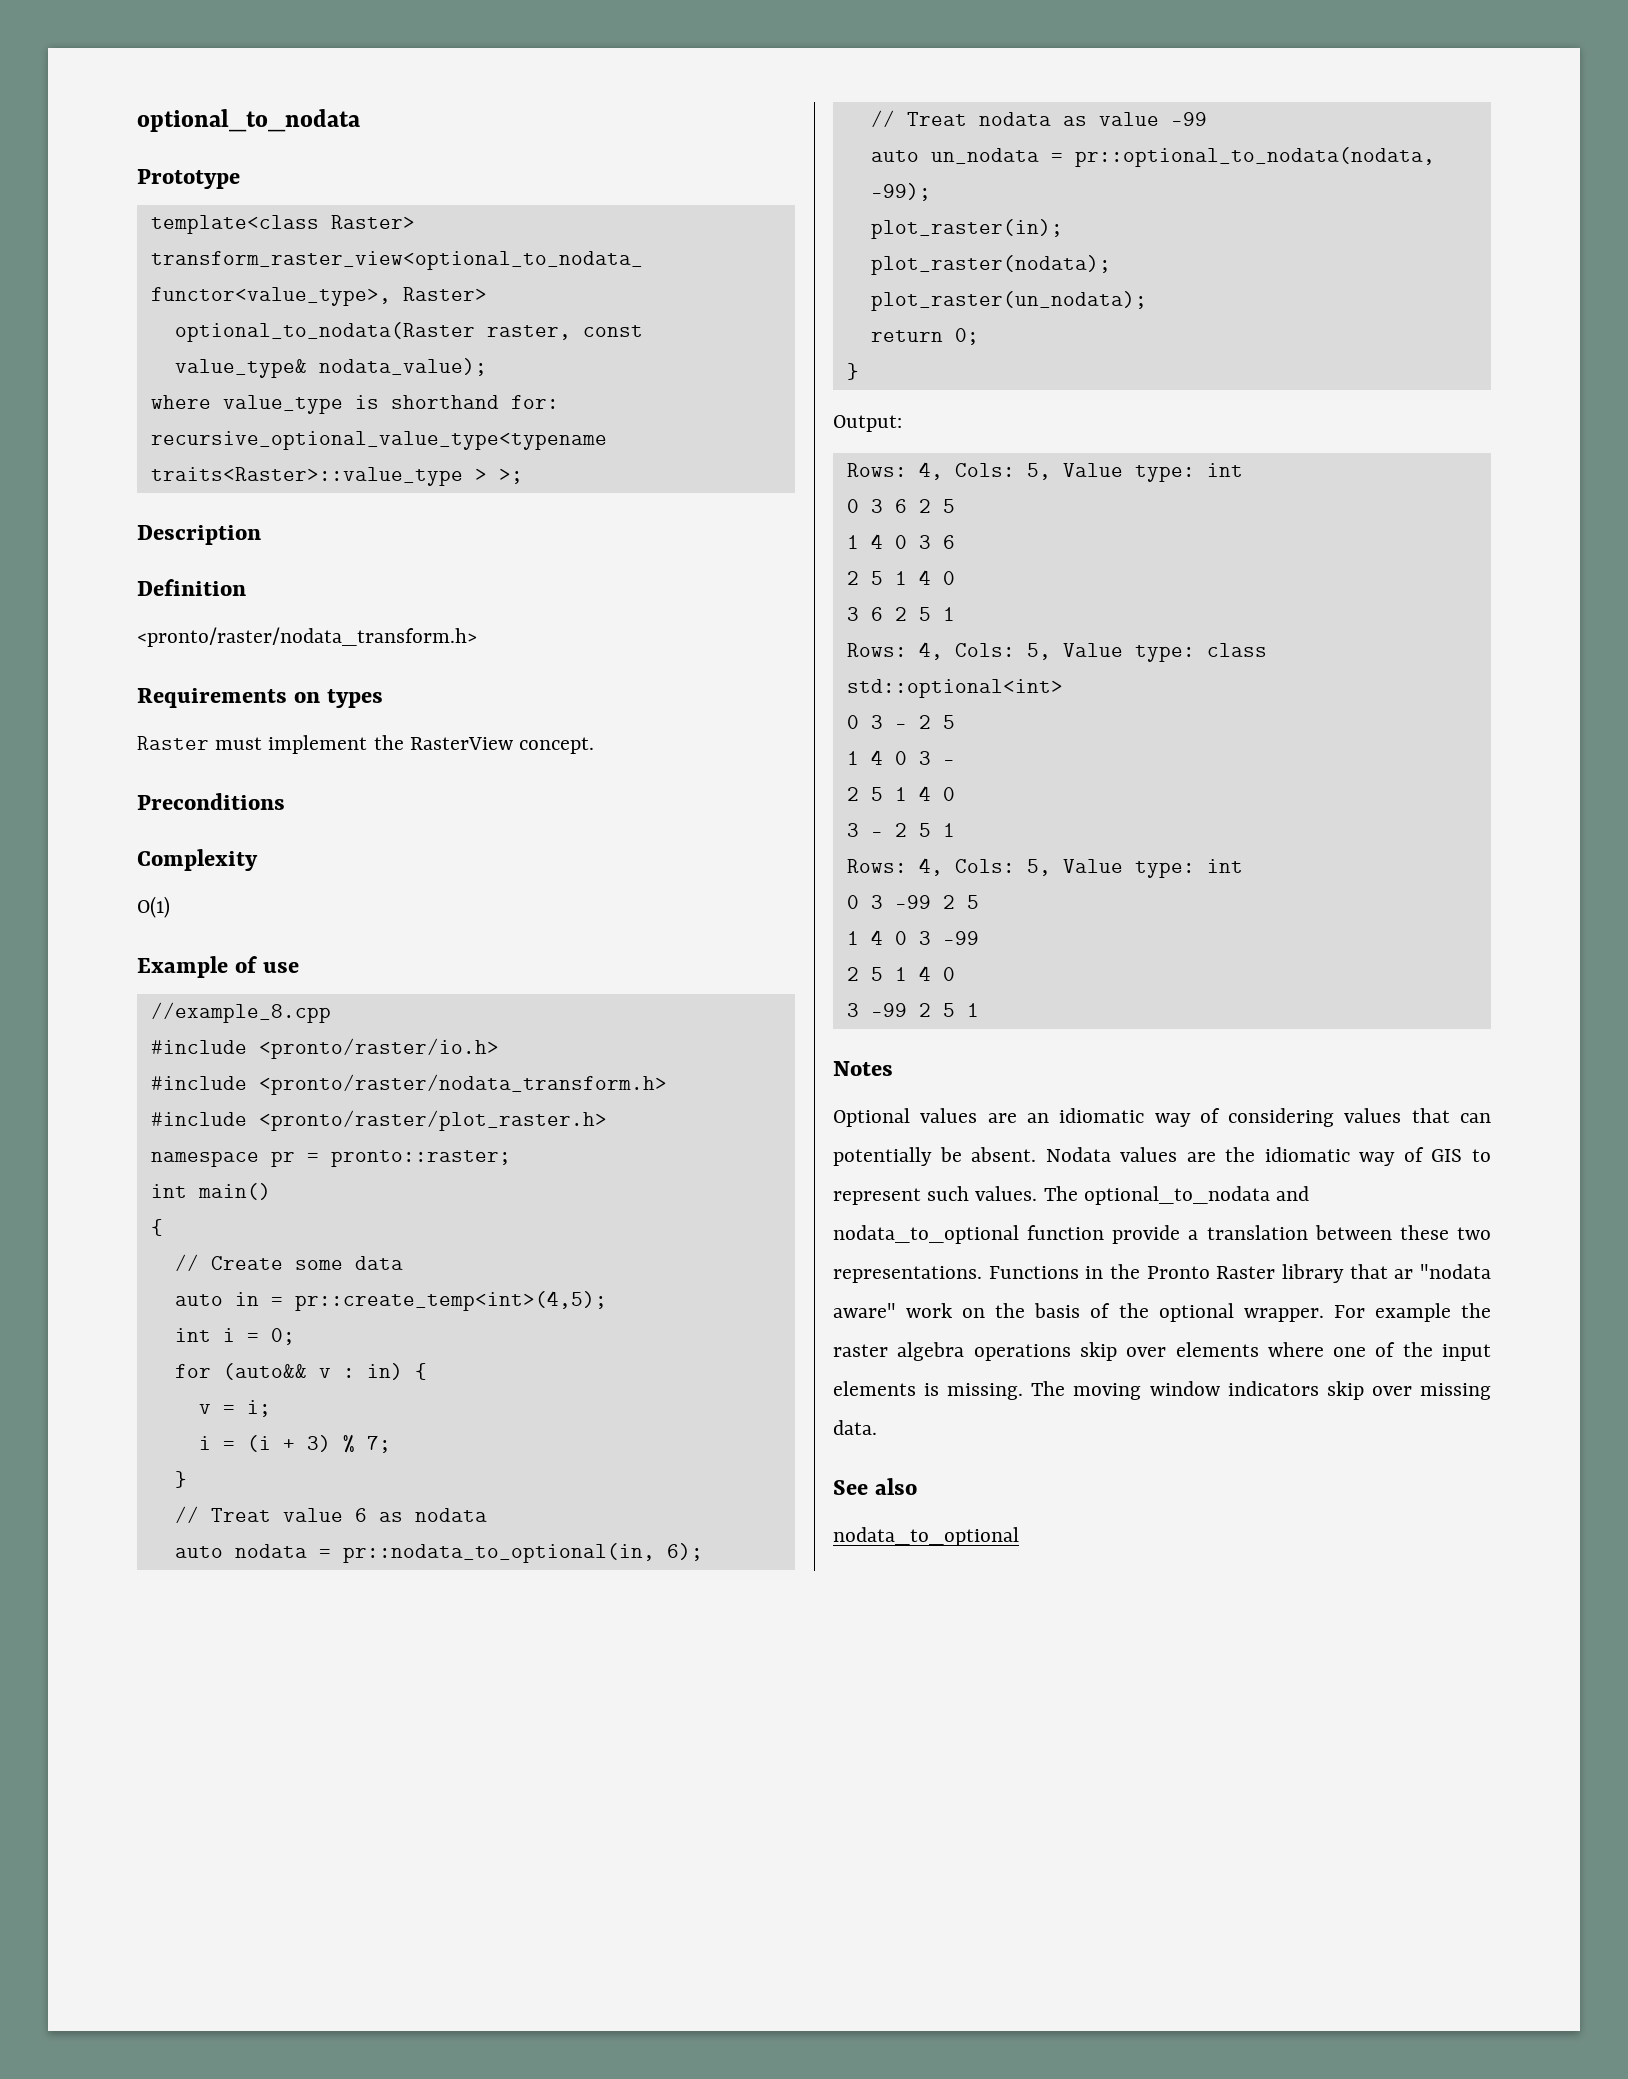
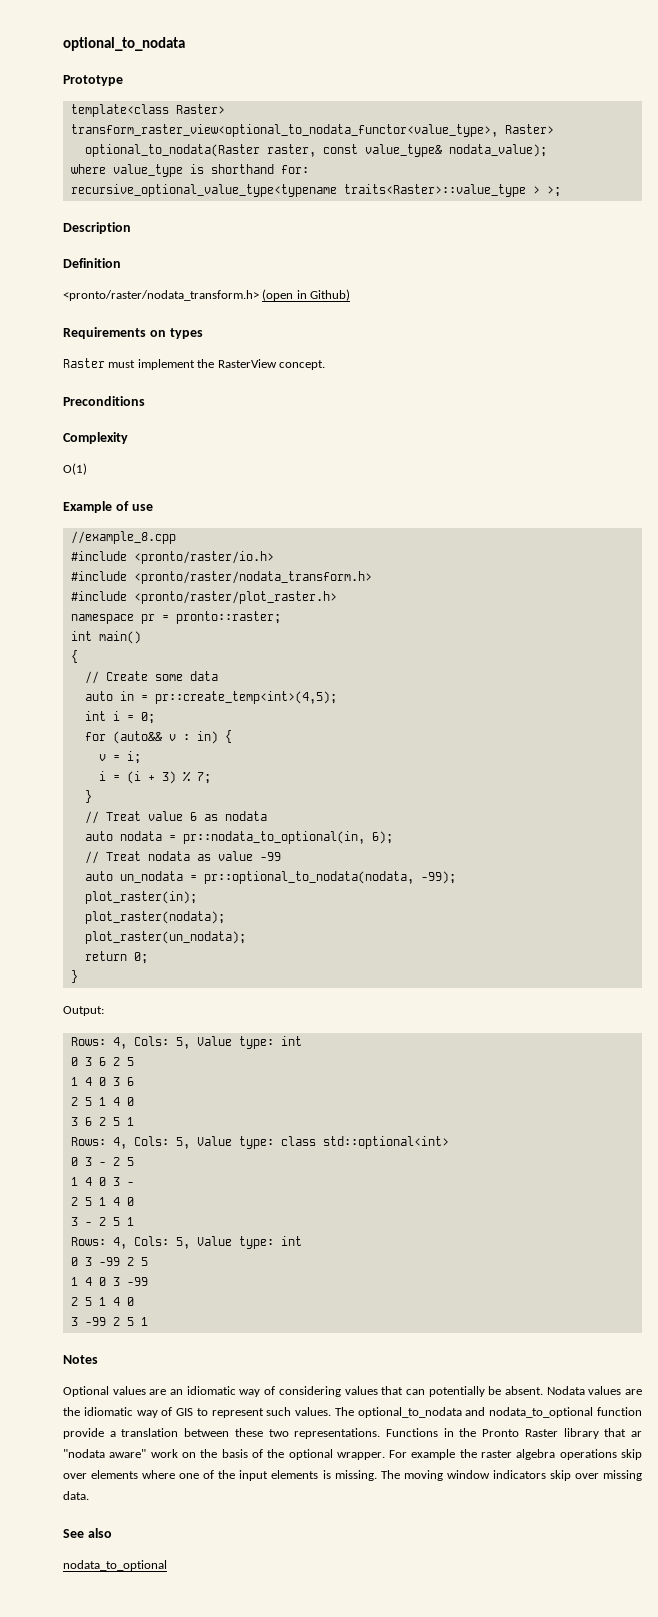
  Definition
- <pronto/raster/nodata_transform.h>
+ <pronto/raster/nodata_transform.h> (open in Github)

